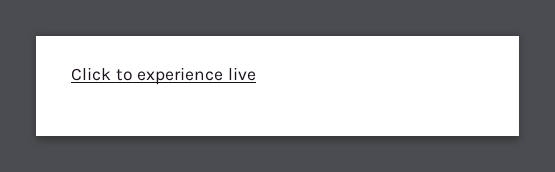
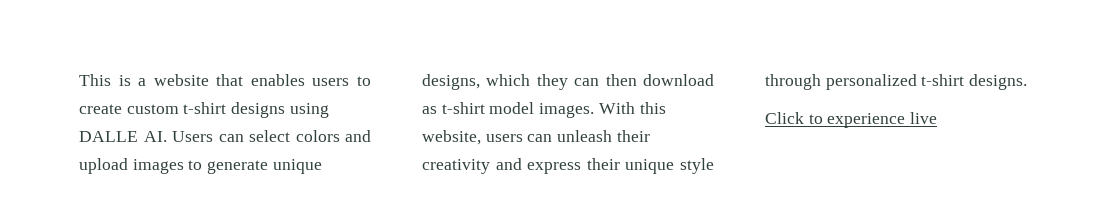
+ This is a website that enables users to create custom t-shirt designs using DALLE AI. Users can select colors and upload images to generate unique designs, which they can then download as t-shirt model images. With this website, users can unleash their creativity and express their unique style through personalized t-shirt designs.

